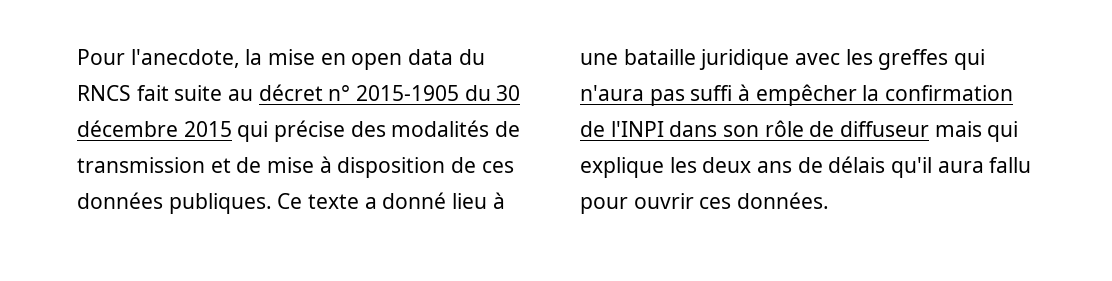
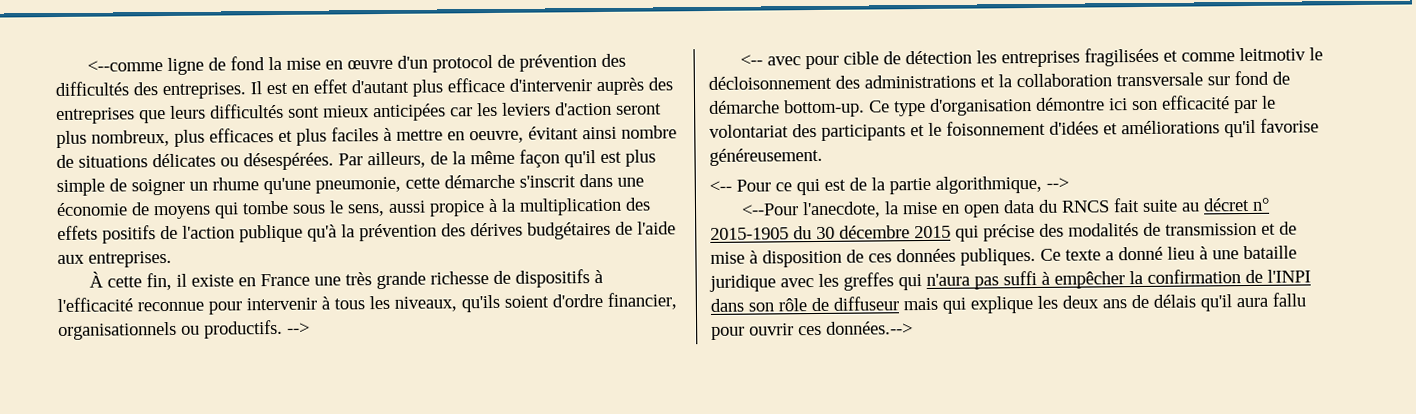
- Pour l'anecdote, la mise en open data du RNCS fait suite au décret n° 2015-1905 du 30 décembre 2015 qui précise des modalités de transmission et de mise à disposition de ces données publiques.
+ <--comme ligne de fond la mise en œuvre d'un protocol de prévention des difficultés des entreprises. Il est en effet d'autant plus efficace d'intervenir auprès des entreprises que leurs difficultés sont mieux anticipées car les leviers d'action seront plus nombreux, plus efficaces et plus faciles à mettre en oeuvre, évitant ainsi nombre de situations délicates ou désespérées. Par ailleurs, de la même façon qu'il est plus simple de soigner un rhume qu'une pneumonie, cette démarche s'inscrit dans une économie de moyens qui tombe sous le sens, aussi propice à la multiplication des effets positifs de l'action publique qu'à la prévention des dérives budgétaires de l'aide aux entreprises.
+ À cette fin, il existe en France une très grande richesse de dispositifs à l'efficacité reconnue pour intervenir à tous les niveaux, qu'ils soient d'ordre financier, organisationnels ou productifs. -->
+ <-- avec pour cible de détection les entreprises fragilisées et comme leitmotiv le décloisonnement des administrations et la collaboration transversale sur fond de démarche bottom-up. Ce type d'organisation démontre ici son efficacité par le volontariat des participants et le foisonnement d'idées et améliorations qu'il favorise généreusement.
+ <-- Pour ce qui est de la partie algorithmique, -->
+ <--Pour l'anecdote, la mise en open data du RNCS fait suite au décret n° 2015-1905 du 30 décembre 2015 qui précise des modalités de transmission et de mise à disposition de ces données publiques.
- Ce texte a donné lieu à une bataille juridique avec les greffes qui n'aura pas suffi à empêcher la confirmation de l'INPI dans son rôle de diffuseur mais qui explique les deux ans de délais qu'il aura fallu pour ouvrir ces données.
+ Ce texte a donné lieu à une bataille juridique avec les greffes qui n'aura pas suffi à empêcher la confirmation de l'INPI dans son rôle de diffuseur mais qui explique les deux ans de délais qu'il aura fallu pour ouvrir ces données.-->

